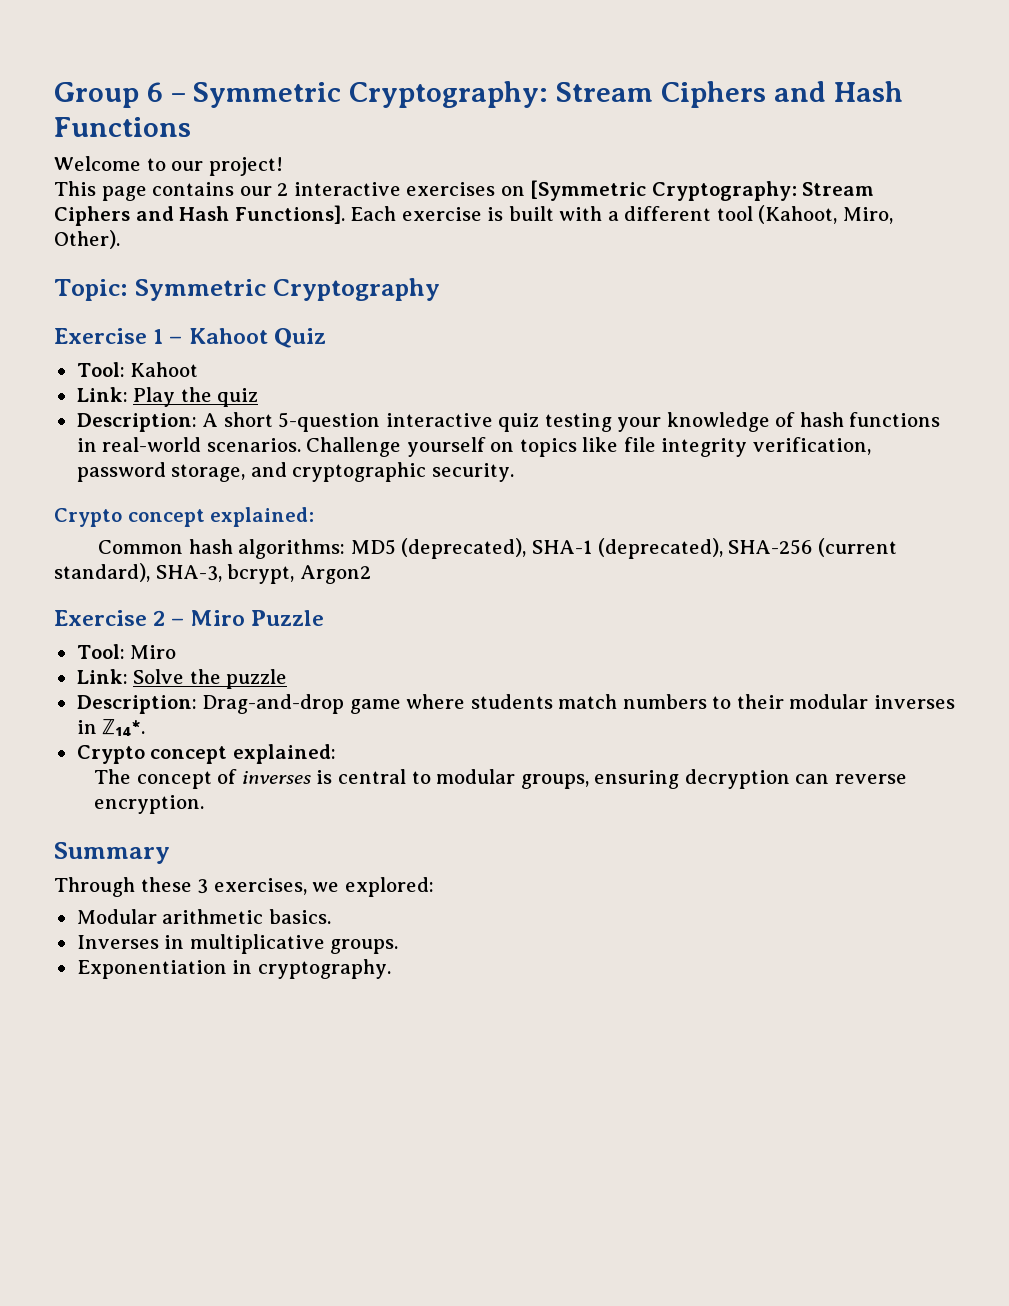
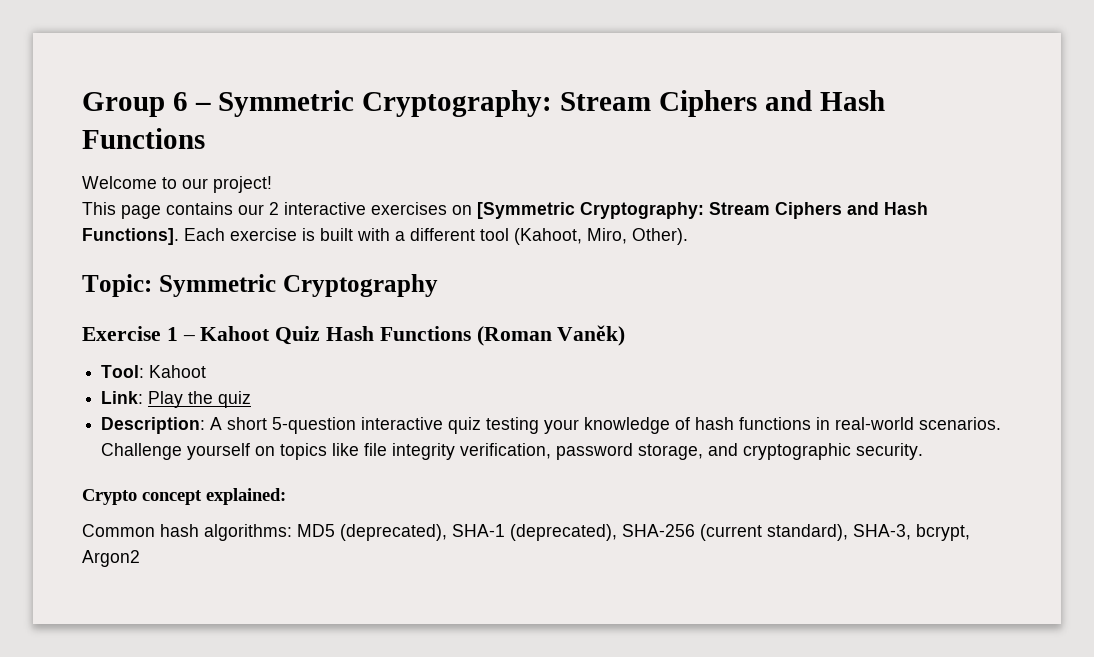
- Exercise 1 – Kahoot Quiz
+ Exercise 1 – Kahoot Quiz Hash Functions (Roman Vaněk)
- Exercise 2 – Miro Puzzle
- Tool: Miro
- Link: Solve the puzzle
- Description: Drag-and-drop game where students match numbers to their modular inverses in ℤ₁₄*.
- Crypto concept explained:
- The concept of inverses is central to modular groups, ensuring decryption can reverse encryption.
- Summary
- Through these 3 exercises, we explored:
- Modular arithmetic basics.
- Inverses in multiplicative groups.
- Exponentiation in cryptography.

